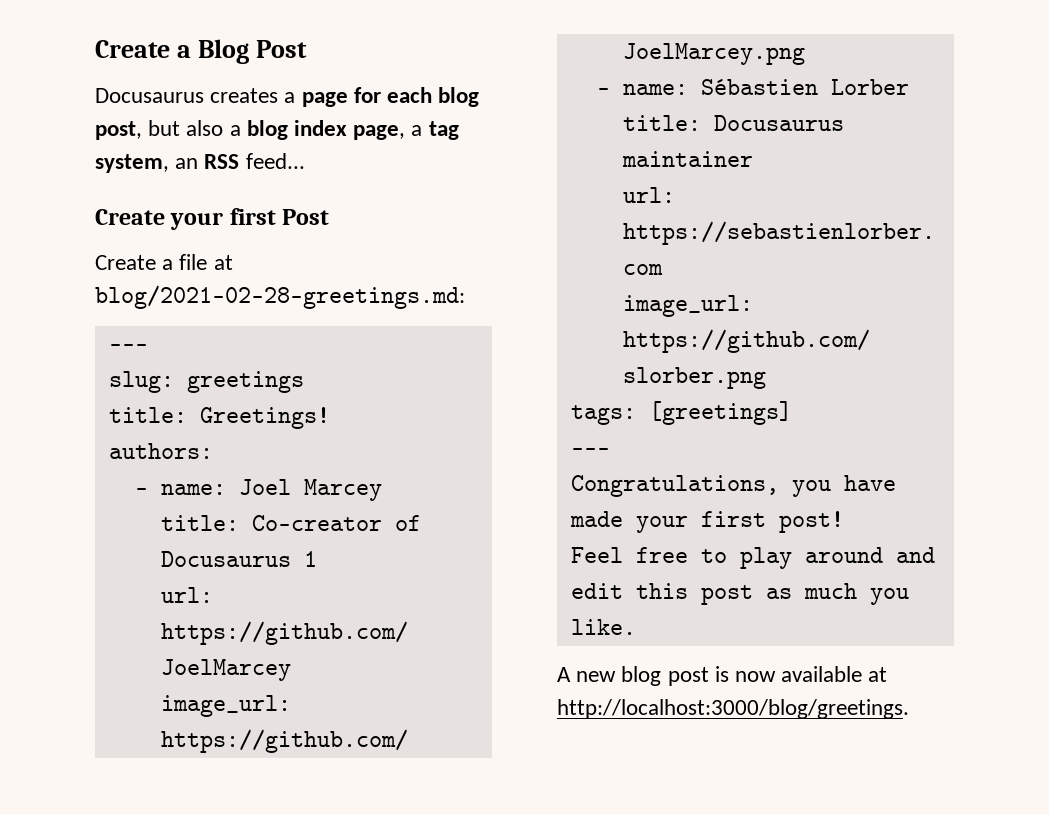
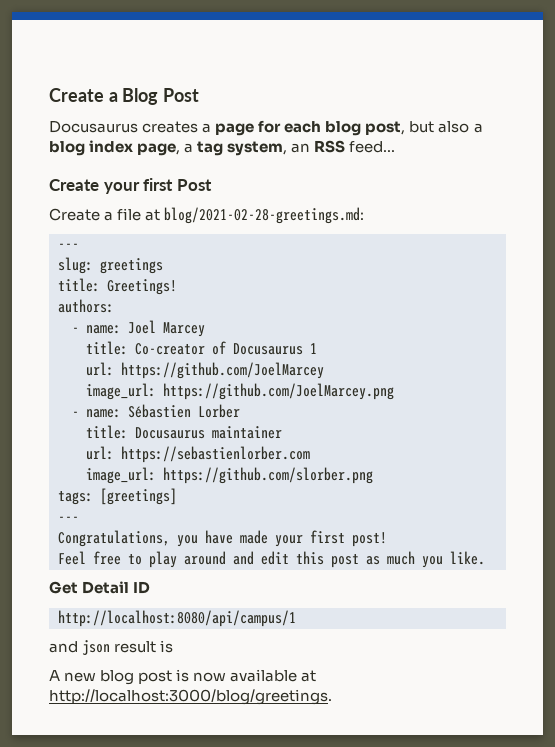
+ Get Detail ID
+ http://localhost:8080/api/campus/1
+ and json result is

